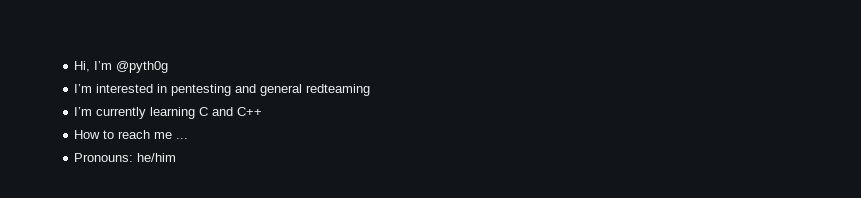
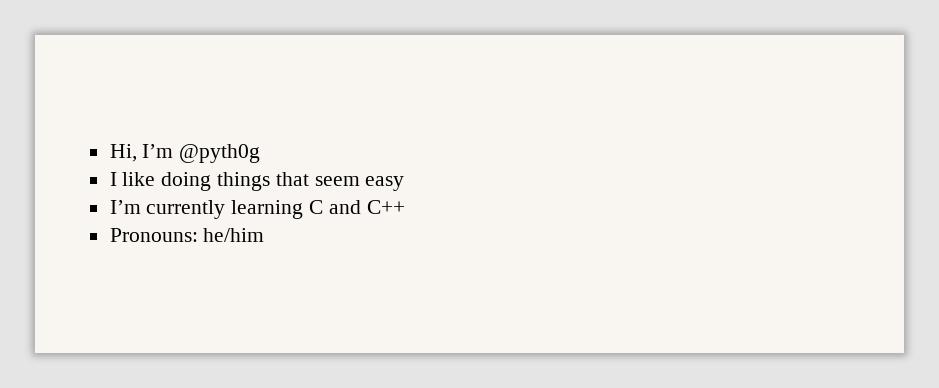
- I’m interested in pentesting and general redteaming
+ I like doing things that seem easy
- How to reach me ...

